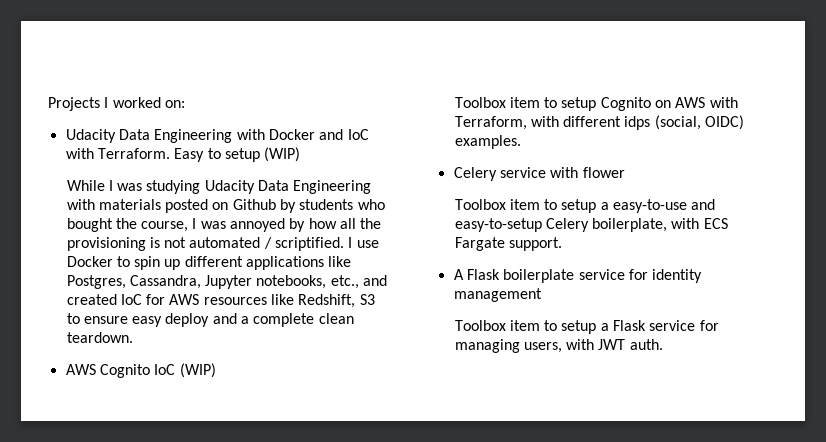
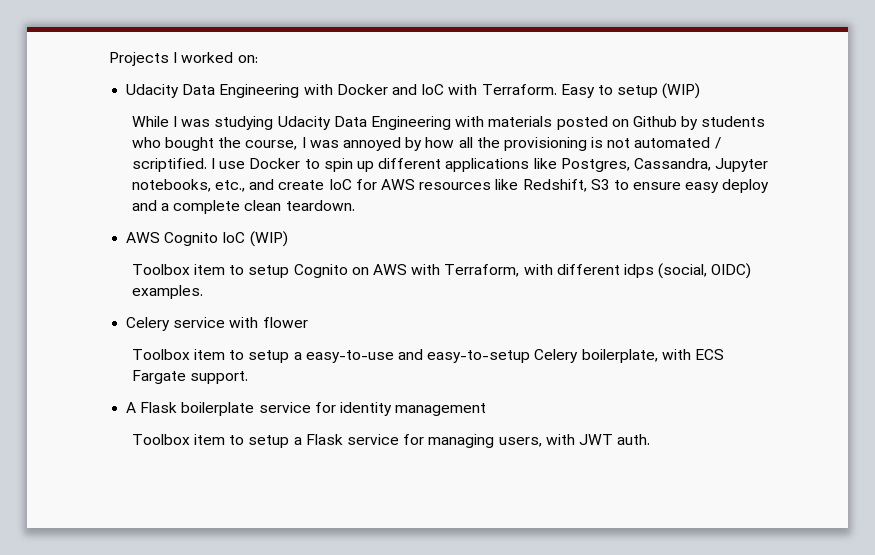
- I use Docker to spin up different applications like Postgres, Cassandra, Jupyter notebooks, etc., and created IoC for AWS resources like Redshift, S3 to ensure easy deploy and a complete clean teardown.
+ I use Docker to spin up different applications like Postgres, Cassandra, Jupyter notebooks, etc., and create IoC for AWS resources like Redshift, S3 to ensure easy deploy and a complete clean teardown.

